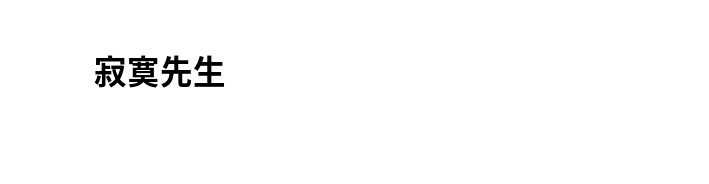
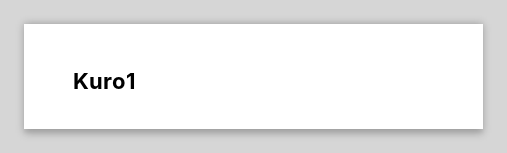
- 寂寞先生
+ Kuro1

